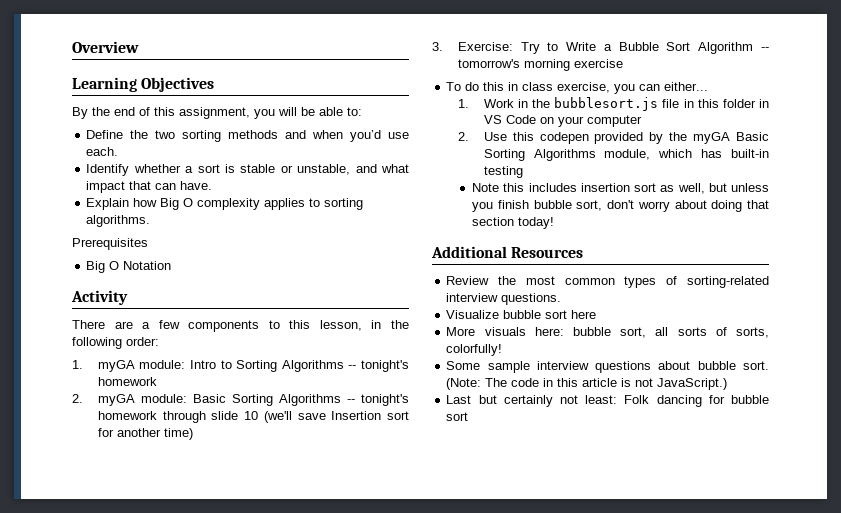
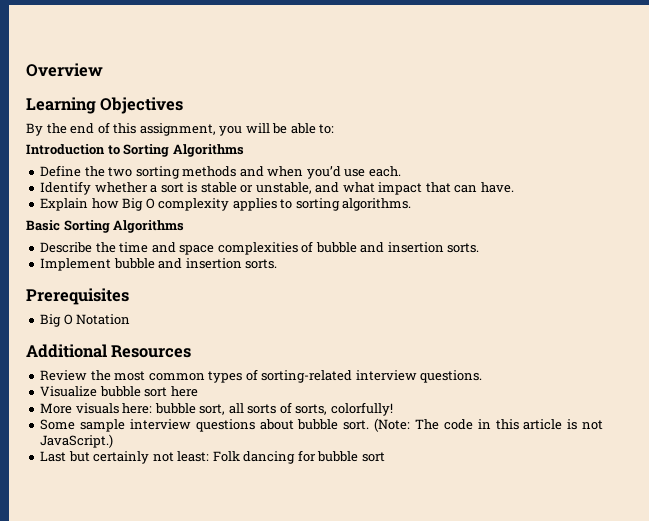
+ Introduction to Sorting Algorithms
+ Basic Sorting Algorithms
+ Describe the time and space complexities of bubble and insertion sorts.
+ Implement bubble and insertion sorts.
  Prerequisites
  Big O Notation
- Activity
- There are a few components to this lesson, in the following order:
- 1. myGA module: Intro to Sorting Algorithms -- tonight's homework
- 2. myGA module: Basic Sorting Algorithms -- tonight's homework through slide 10 (we'll save Insertion sort for another time)
- 3. Exercise: Try to Write a Bubble Sort Algorithm -- tomorrow's morning exercise
- To do this in class exercise, you can either...
- 1. Work in the bubblesort.js file in this folder in VS Code on your computer
- 2. Use this codepen provided by the myGA Basic Sorting Algorithms module, which has built-in testing
- Note this includes insertion sort as well, but unless you finish bubble sort, don't worry about doing that section today!

